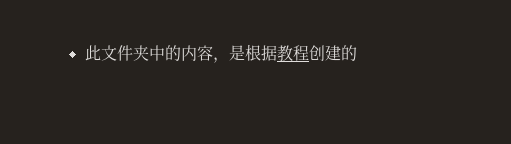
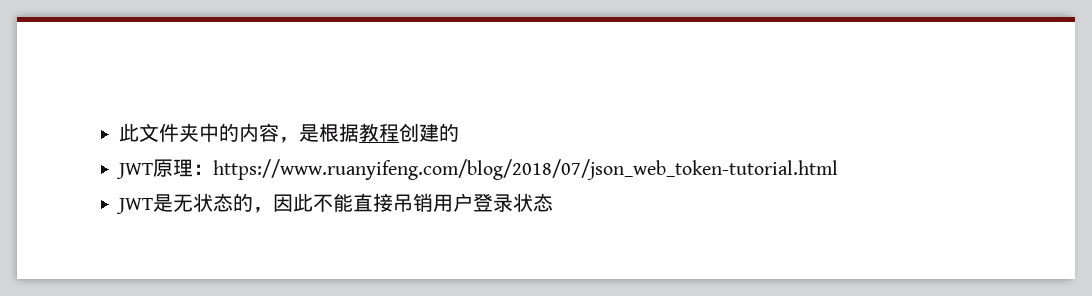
+ JWT原理：https://www.ruanyifeng.com/blog/2018/07/json_web_token-tutorial.html
+ JWT是无状态的，因此不能直接吊销用户登录状态

